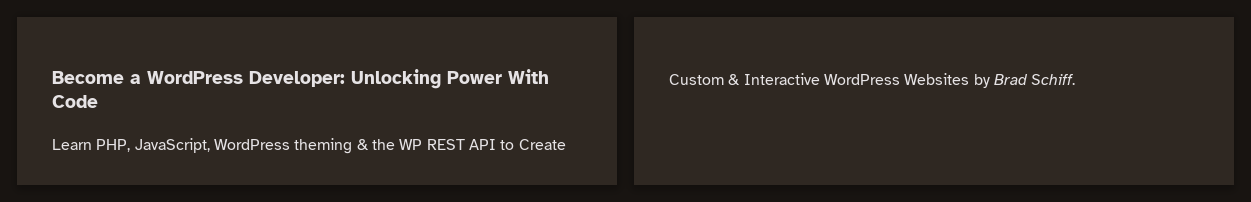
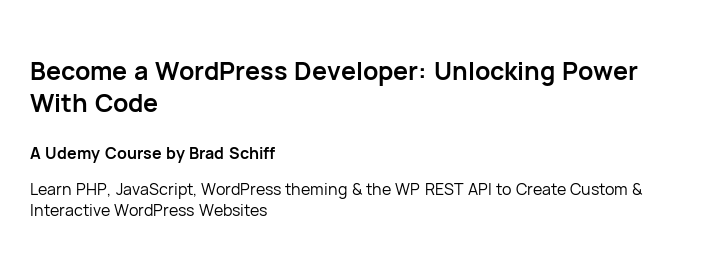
+ A Udemy Course by Brad Schiff
- Learn PHP, JavaScript, WordPress theming & the WP REST API to Create Custom & Interactive WordPress Websites by Brad Schiff.
+ Learn PHP, JavaScript, WordPress theming & the WP REST API to Create Custom & Interactive WordPress Websites

